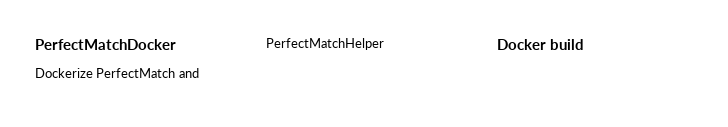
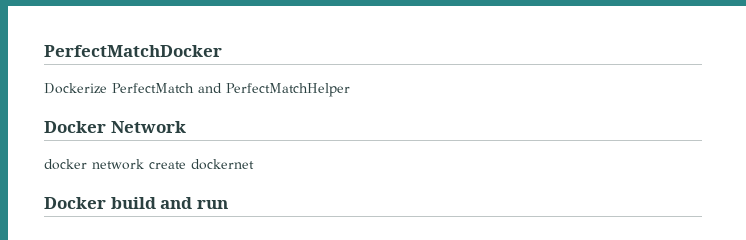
+ Docker Network
+ docker network create dockernet
- Docker build
+ Docker build and run

